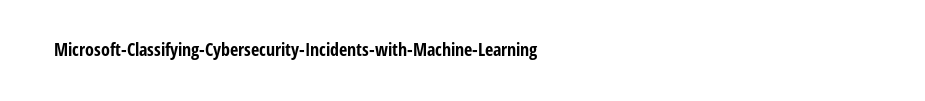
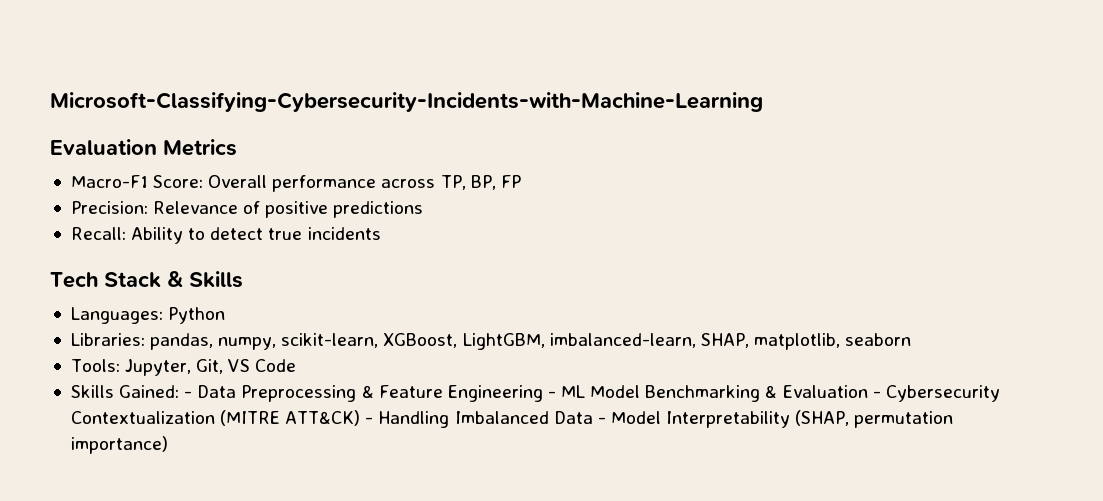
+ Evaluation Metrics
+ Macro-F1 Score: Overall performance across TP, BP, FP
+ Precision: Relevance of positive predictions
+ Recall: Ability to detect true incidents
+ Tech Stack & Skills
+ Languages: Python
+ Libraries: pandas, numpy, scikit-learn, XGBoost, LightGBM, imbalanced-learn, SHAP, matplotlib, seaborn
+ Tools: Jupyter, Git, VS Code
+ Skills Gained: - Data Preprocessing & Feature Engineering - ML Model Benchmarking & Evaluation - Cybersecurity Contextualization (MITRE ATT&CK) - Handling Imbalanced Data - Model Interpretability (SHAP, permutation importance)

